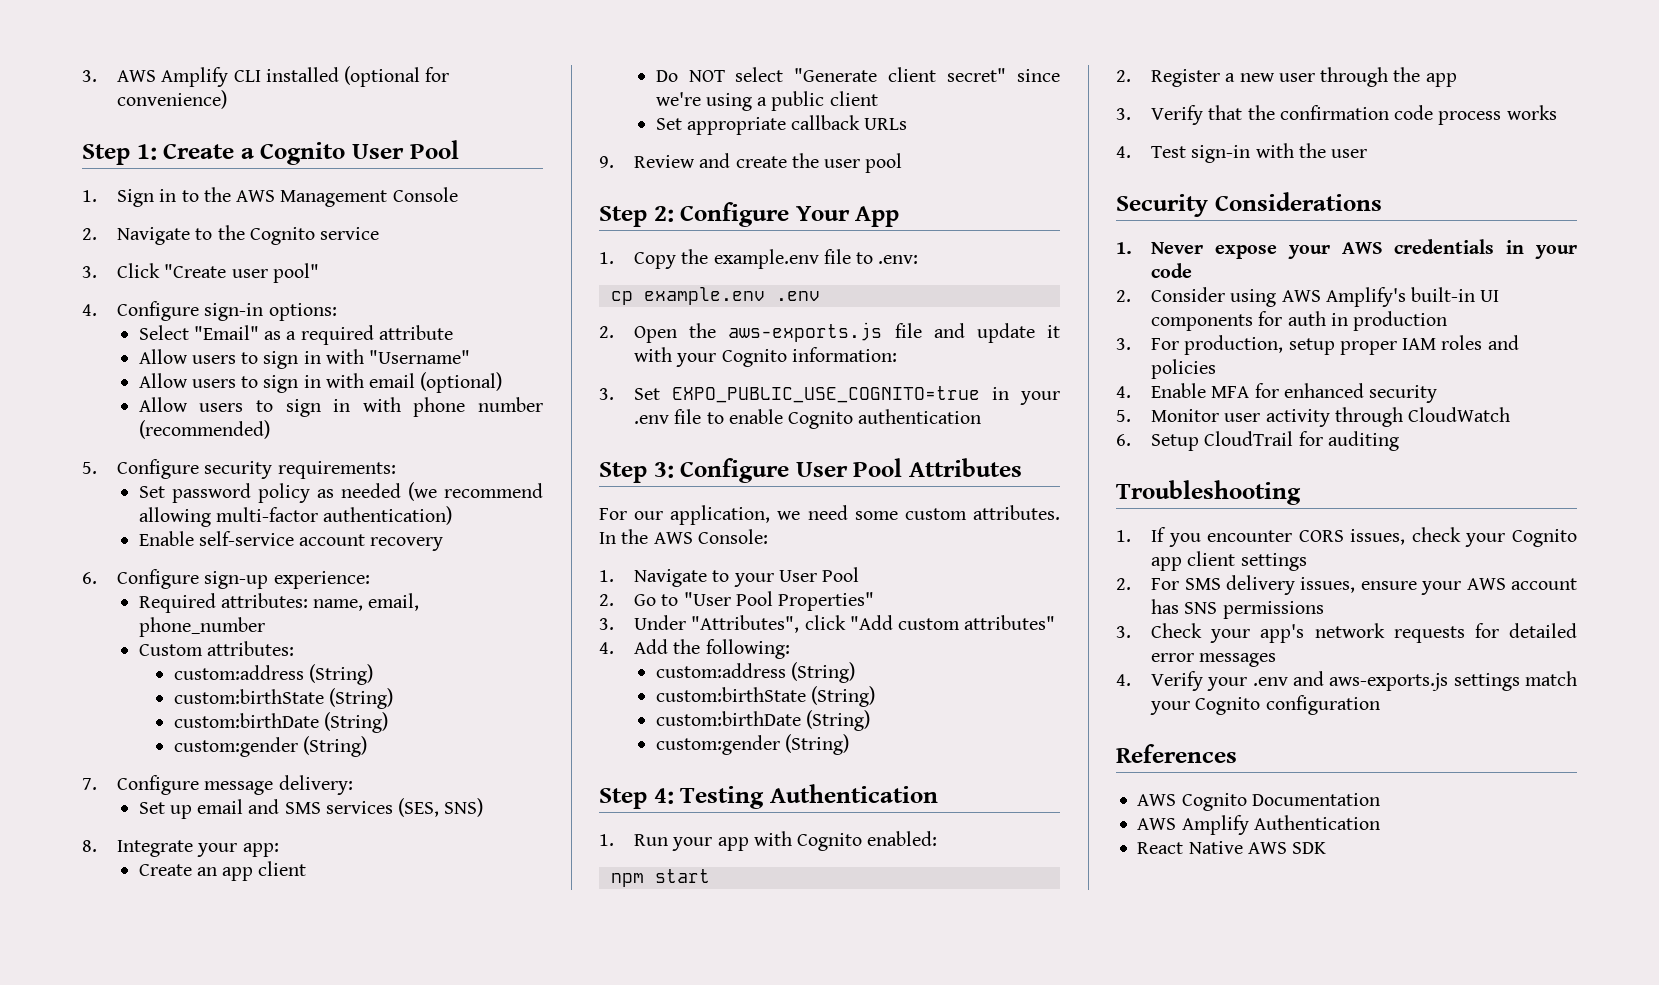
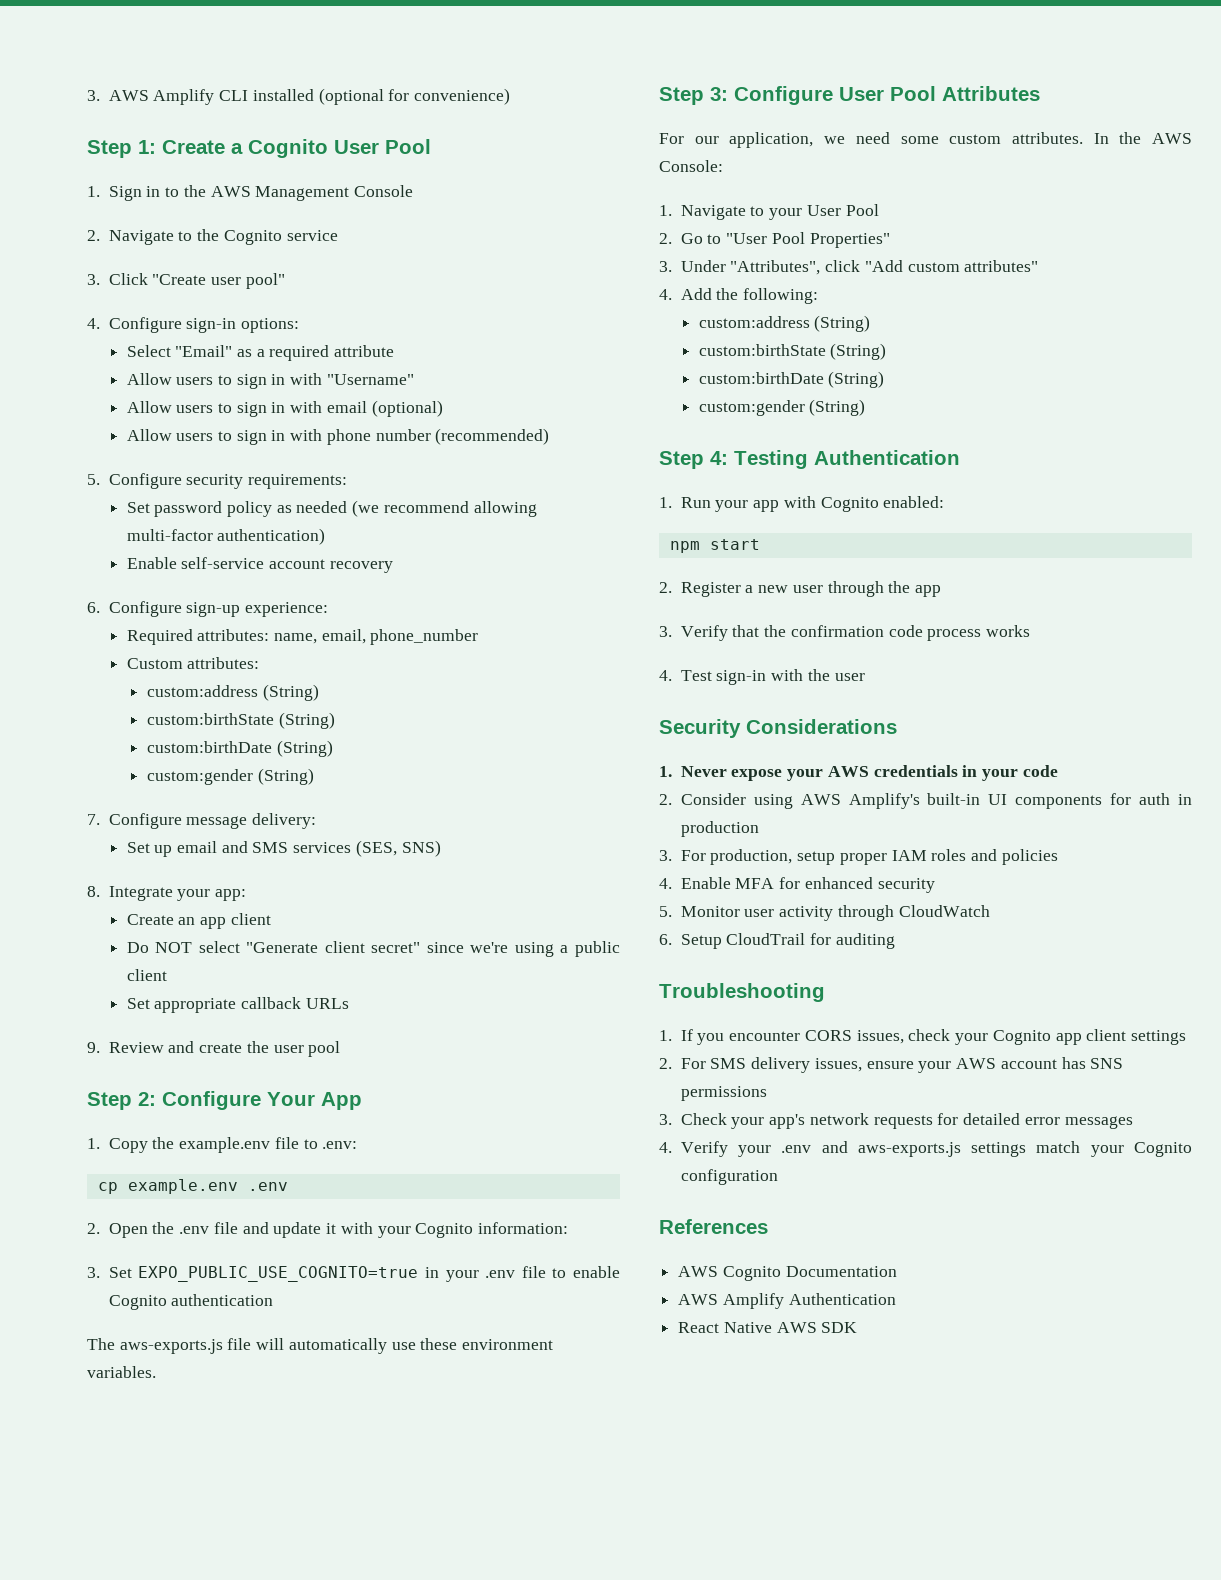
- 2. Open the aws-exports.js file and update it with your Cognito information:
+ 2. Open the .env file and update it with your Cognito information:
+ The aws-exports.js file will automatically use these environment variables.

